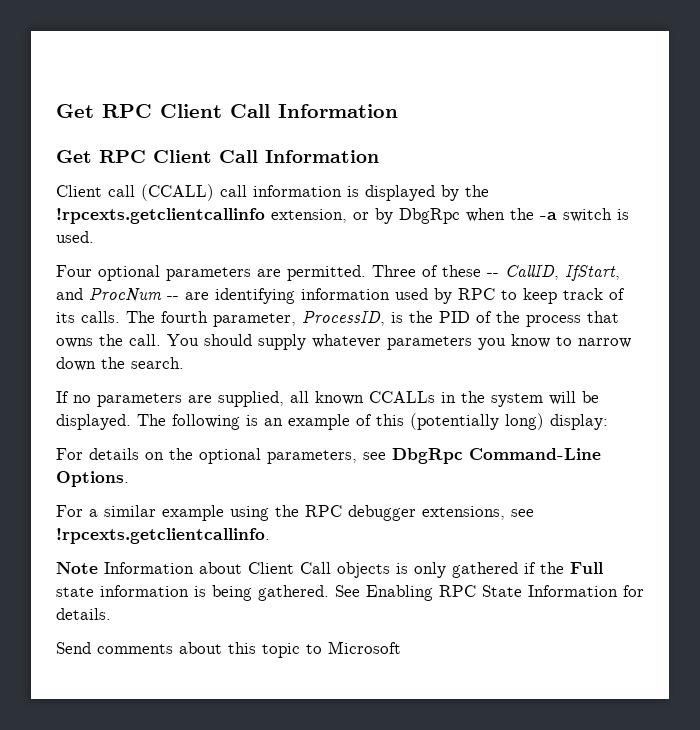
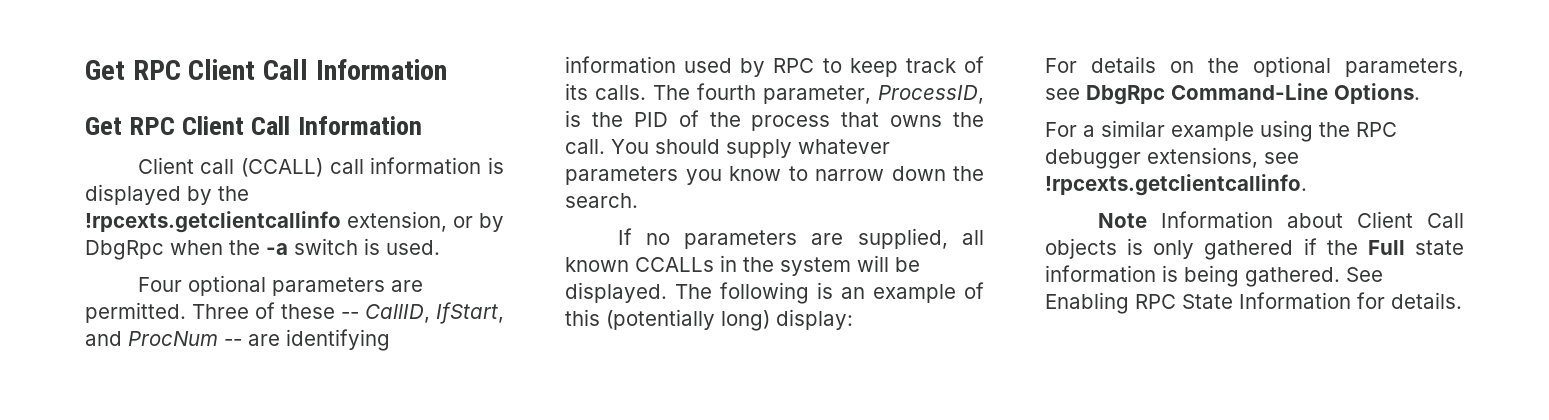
- Send comments about this topic to Microsoft

